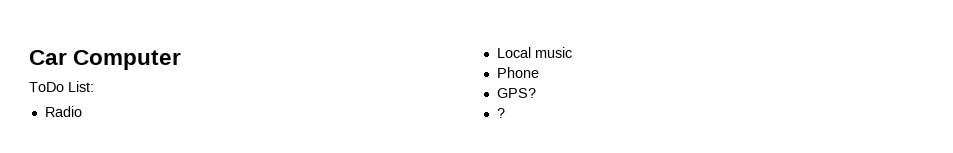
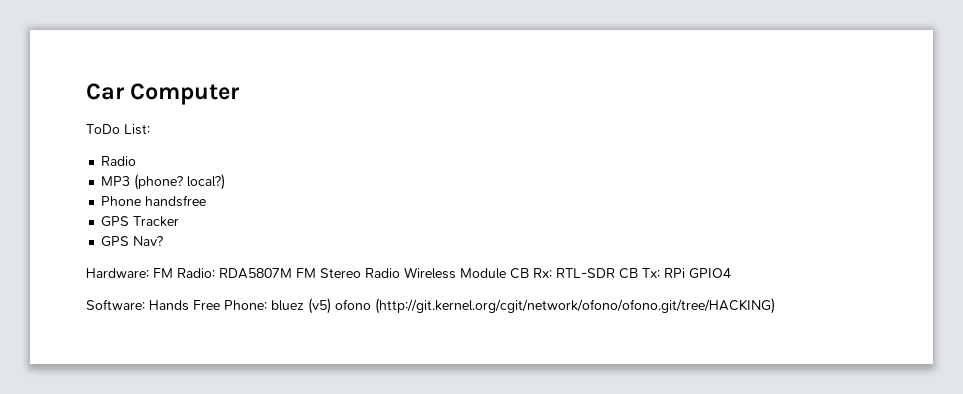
- Local music
- Phone
- GPS?
- ?
+ MP3 (phone? local?)
+ Phone handsfree
+ GPS Tracker
+ GPS Nav?
+ Hardware: FM Radio: RDA5807M FM Stereo Radio Wireless Module CB Rx: RTL-SDR CB Tx: RPi GPIO4
+ Software: Hands Free Phone: bluez (v5) ofono (http://git.kernel.org/cgit/network/ofono/ofono.git/tree/HACKING)

